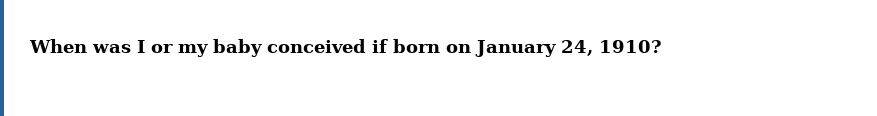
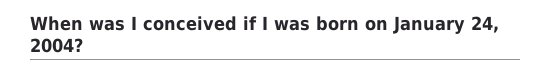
- When was I or my baby conceived if born on January 24, 1910?
+ When was I conceived if I was born on January 24, 2004?

